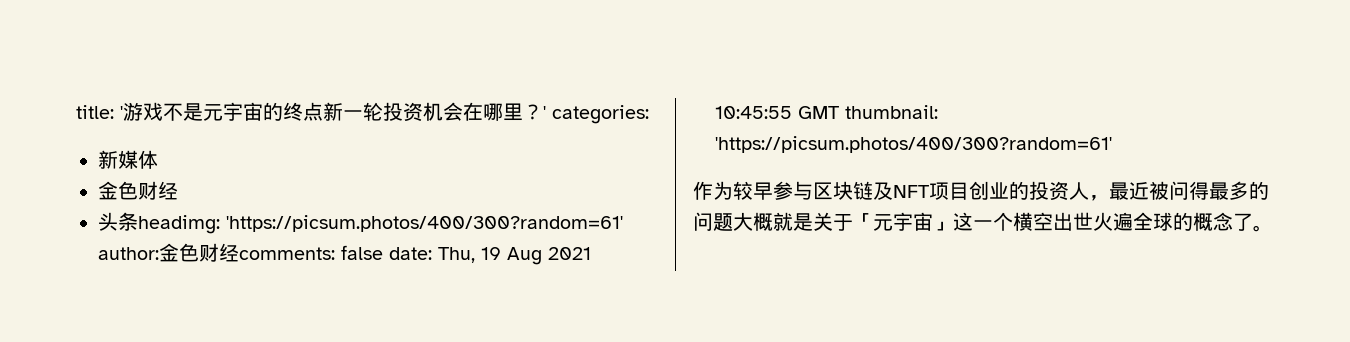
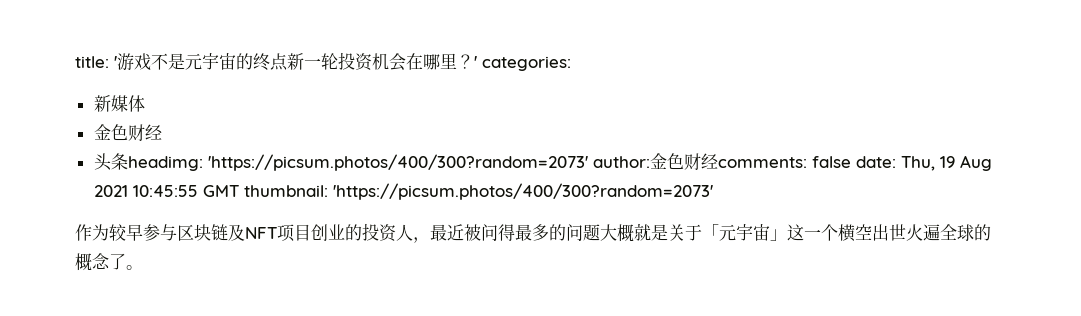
- 头条headimg: 'https://picsum.photos/400/300?random=61' author:金色财经comments: false date: Thu, 19 Aug 2021 10:45:55 GMT thumbnail: 'https://picsum.photos/400/300?random=61'
+ 头条headimg: 'https://picsum.photos/400/300?random=2073' author:金色财经comments: false date: Thu, 19 Aug 2021 10:45:55 GMT thumbnail: 'https://picsum.photos/400/300?random=2073'

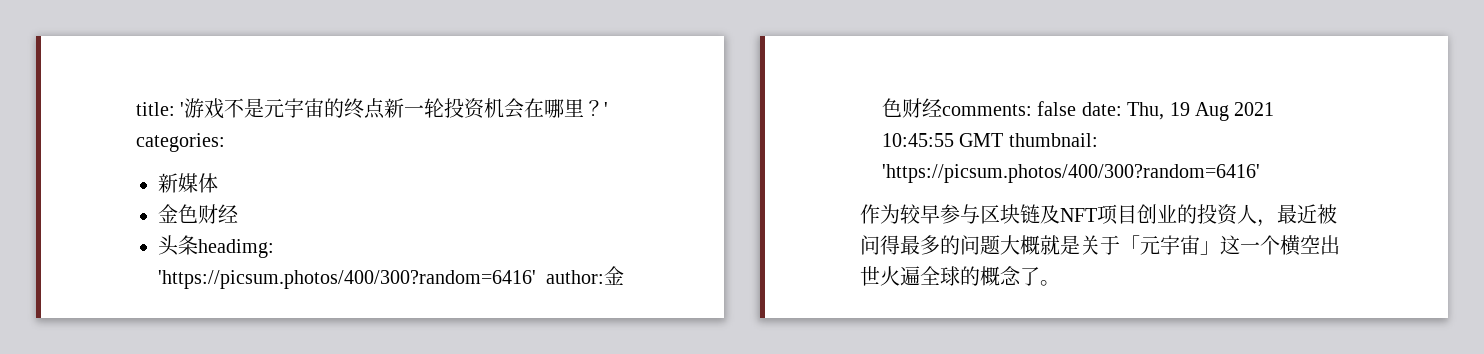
- 头条headimg: 'https://picsum.photos/400/300?random=2073' author:金色财经comments: false date: Thu, 19 Aug 2021 10:45:55 GMT thumbnail: 'https://picsum.photos/400/300?random=2073'
+ 头条headimg: 'https://picsum.photos/400/300?random=6416' author:金色财经comments: false date: Thu, 19 Aug 2021 10:45:55 GMT thumbnail: 'https://picsum.photos/400/300?random=6416'

